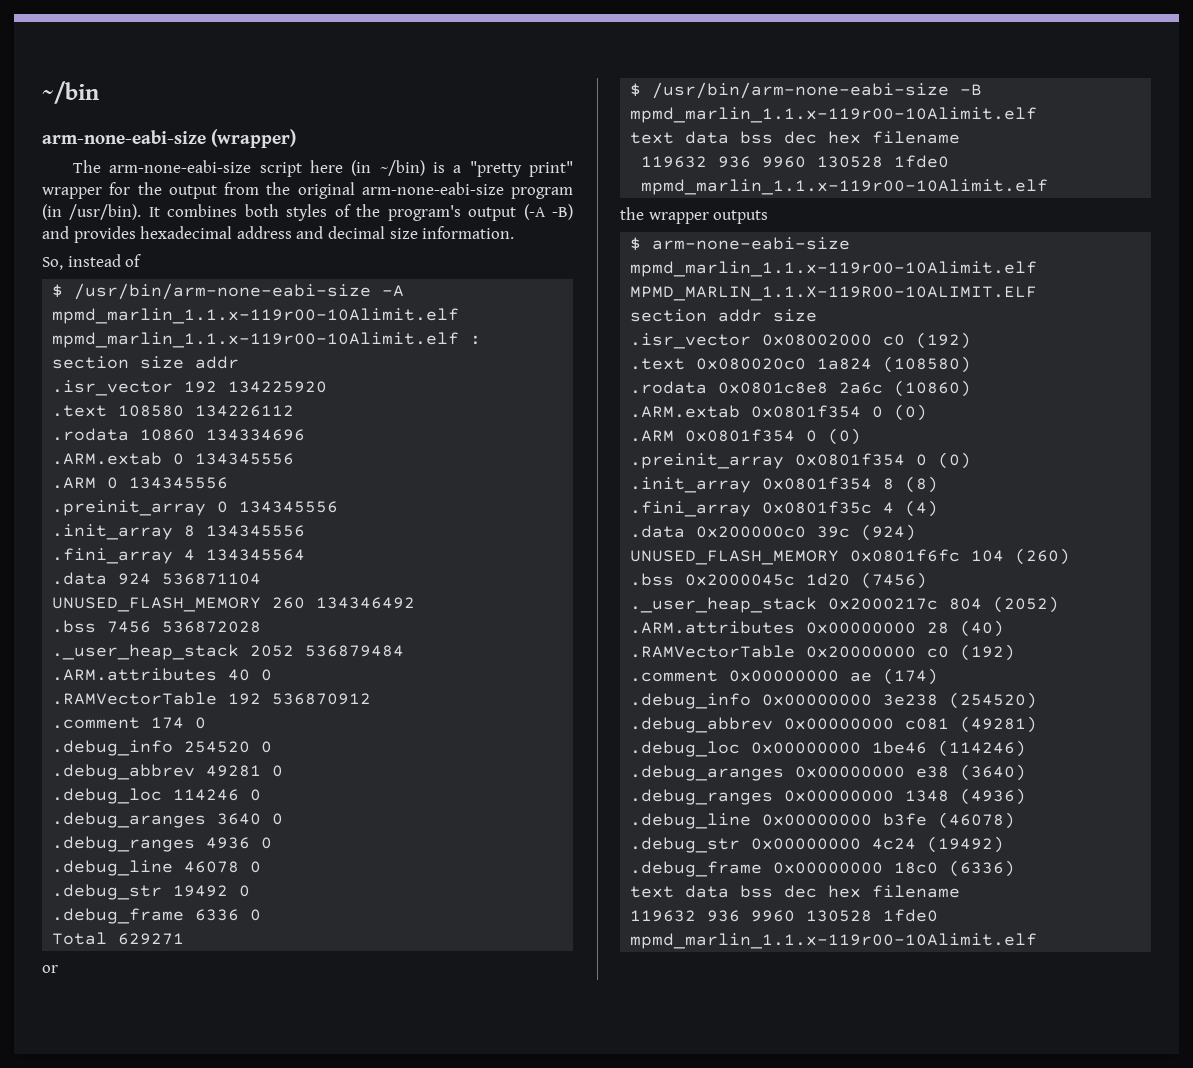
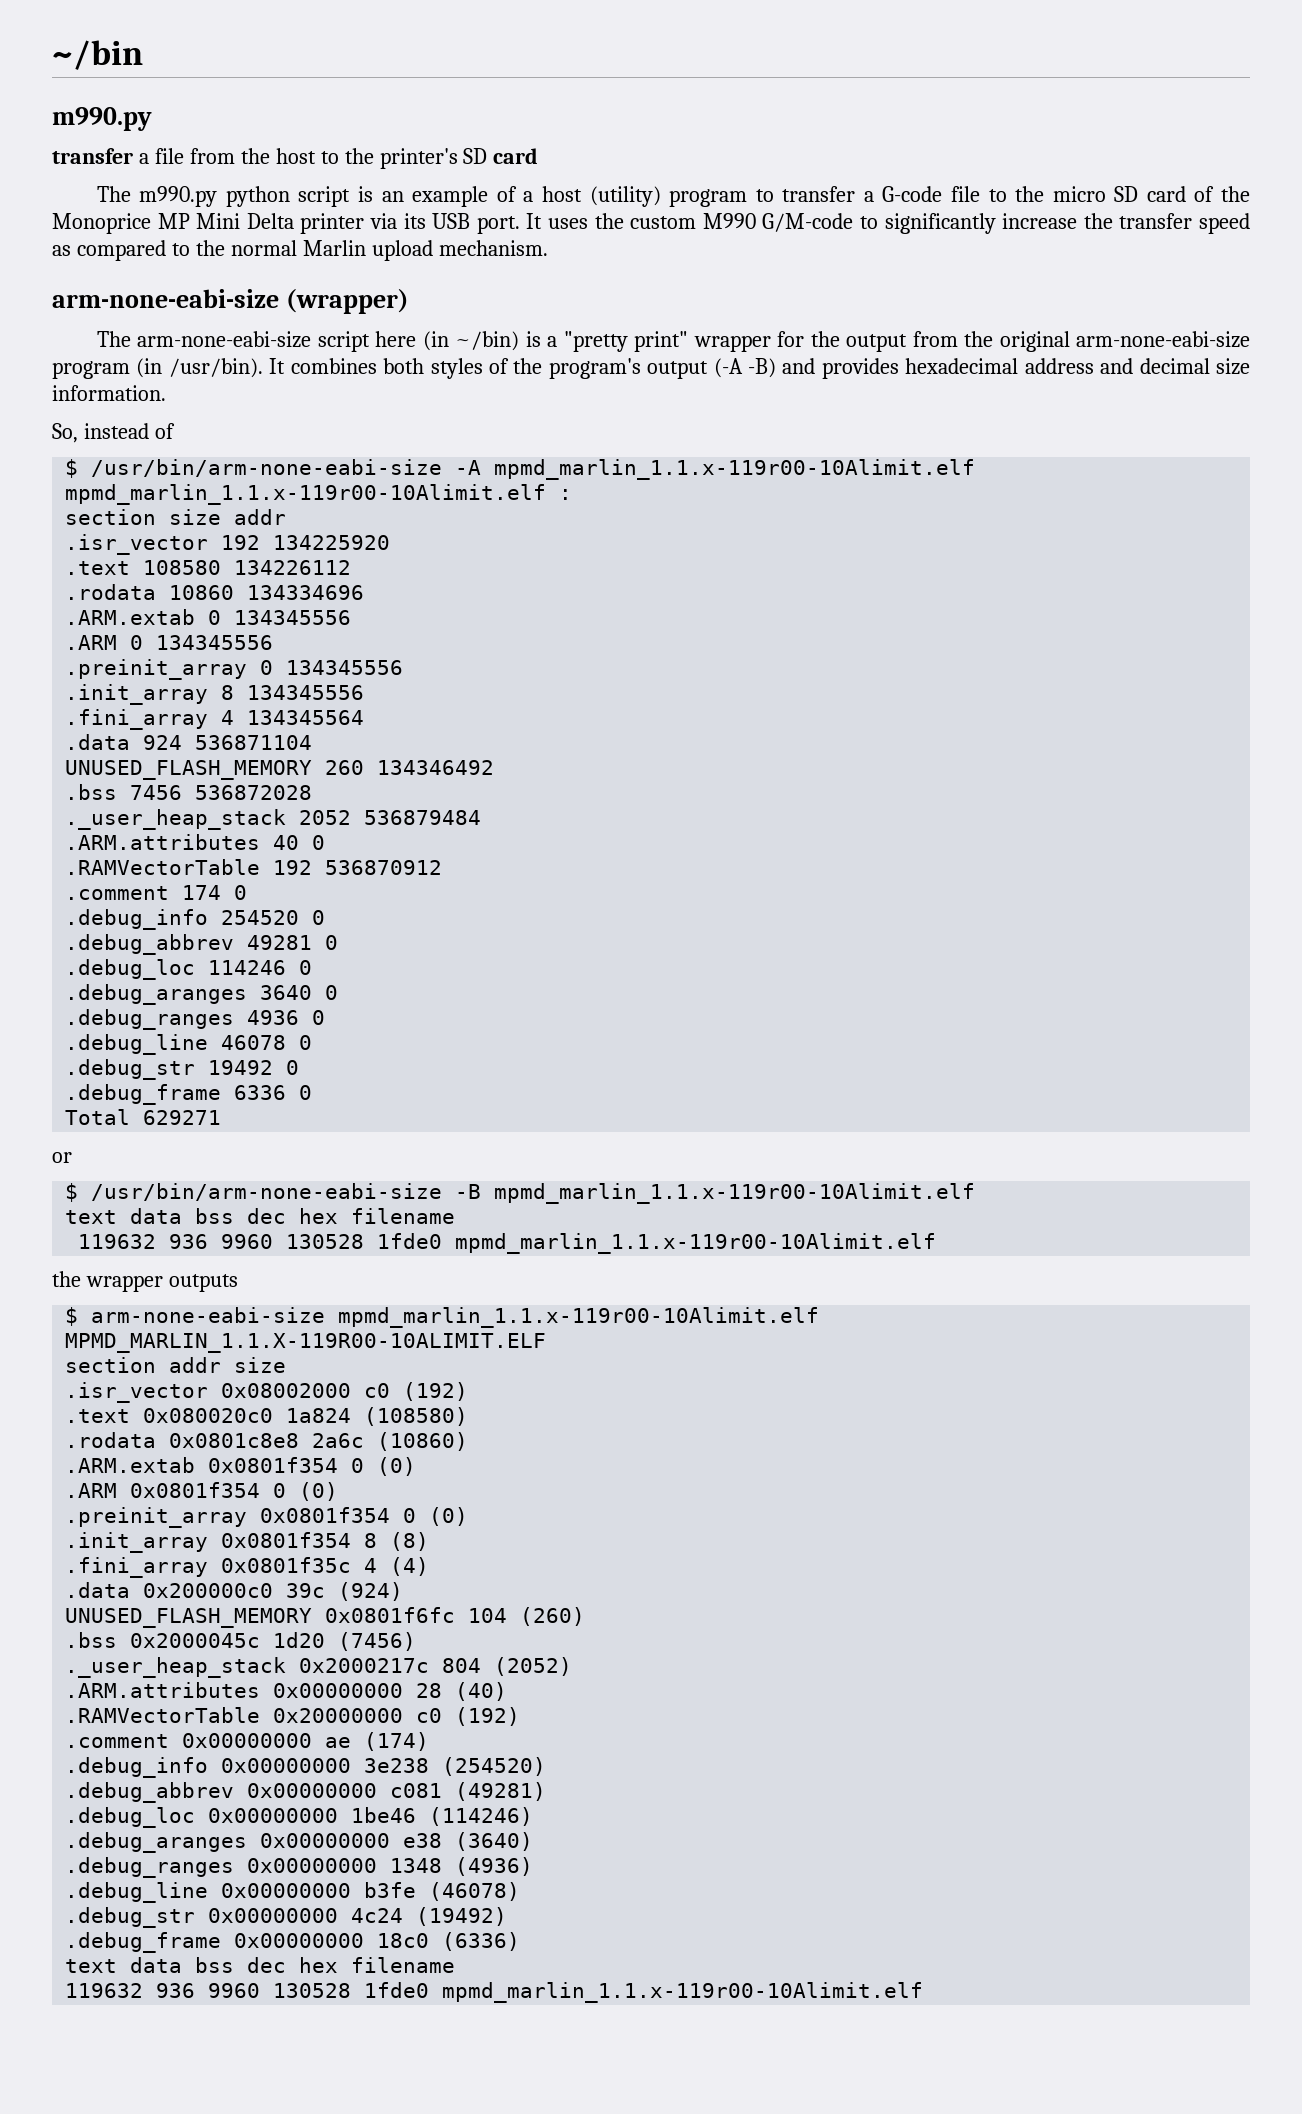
  ~/bin
+ m990.py
+ transfer a file from the host to the printer's SD card
+ The m990.py python script is an example of a host (utility) program to transfer a G-code file to the micro SD card of the Monoprice MP Mini Delta printer via its USB port. It uses the custom M990 G/M-code to significantly increase the transfer speed as compared to the normal Marlin upload mechanism.

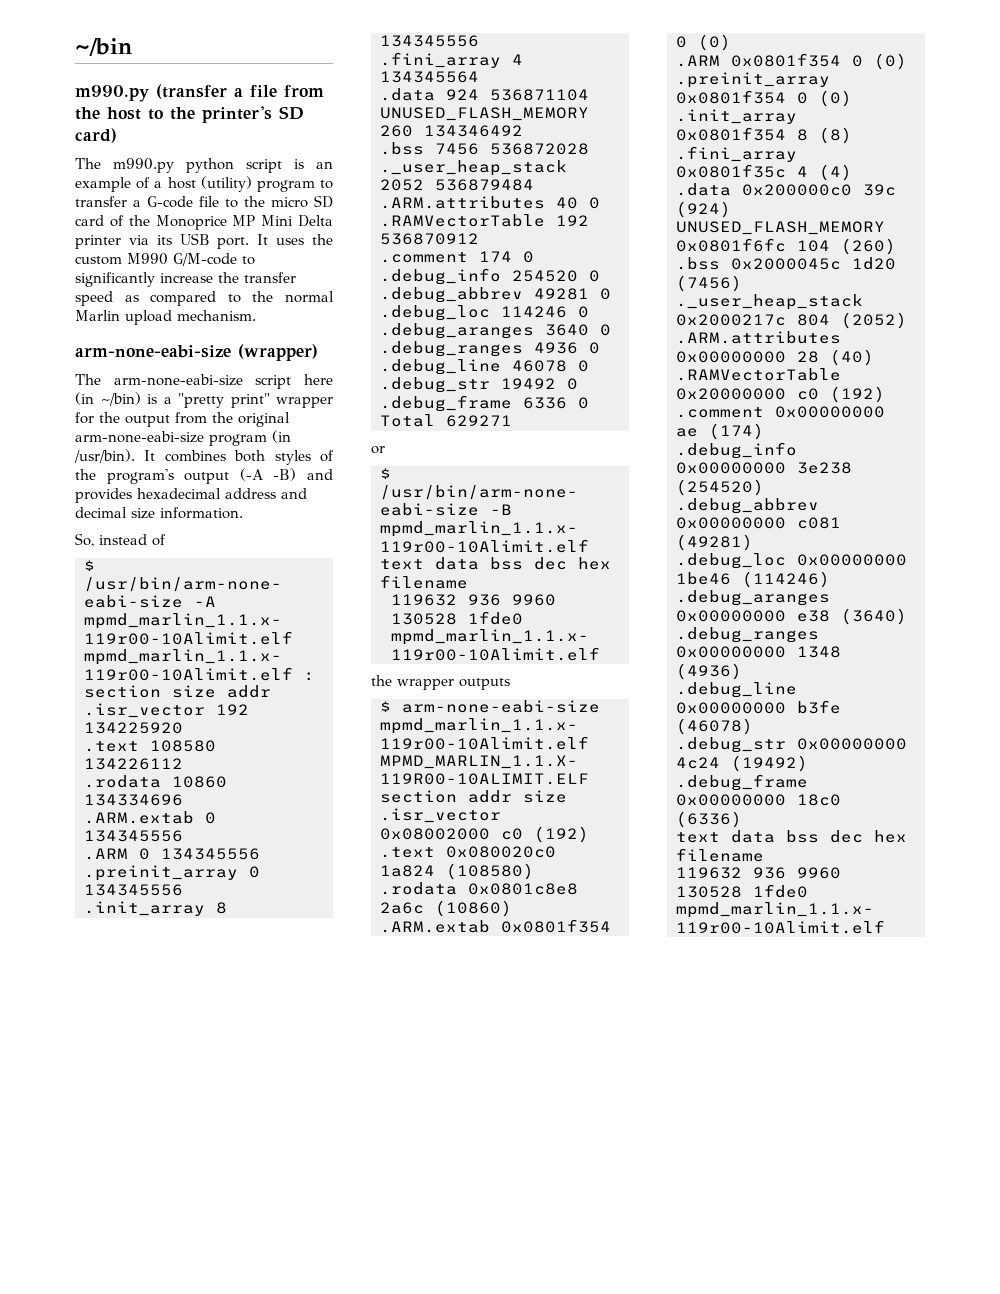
  ~/bin
- m990.py
- transfer a file from the host to the printer's SD card
+ m990.py (transfer a file from the host to the printer's SD card)

